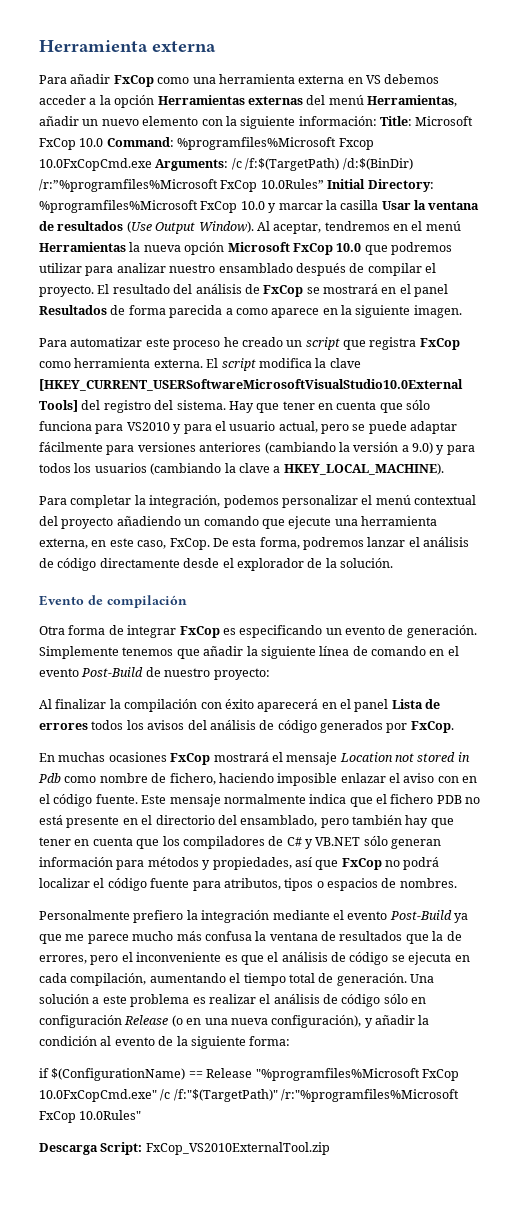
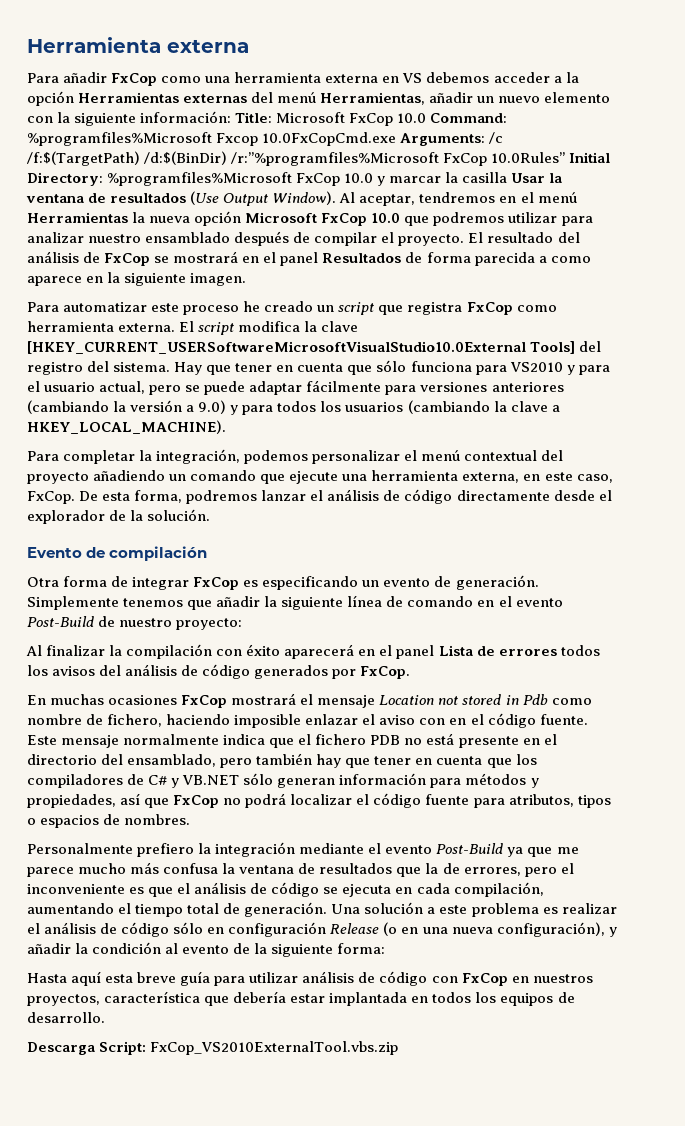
- if $(ConfigurationName) == Release "%programfiles%Microsoft FxCop 10.0FxCopCmd.exe" /c /f:"$(TargetPath)" /r:"%programfiles%Microsoft FxCop 10.0Rules"
+ Hasta aquí esta breve guía para utilizar análisis de código con FxCop en nuestros proyectos, característica que debería estar implantada en todos los equipos de desarrollo.
- Descarga Script: FxCop_VS2010ExternalTool.zip
+ Descarga Script: FxCop_VS2010ExternalTool.vbs.zip

